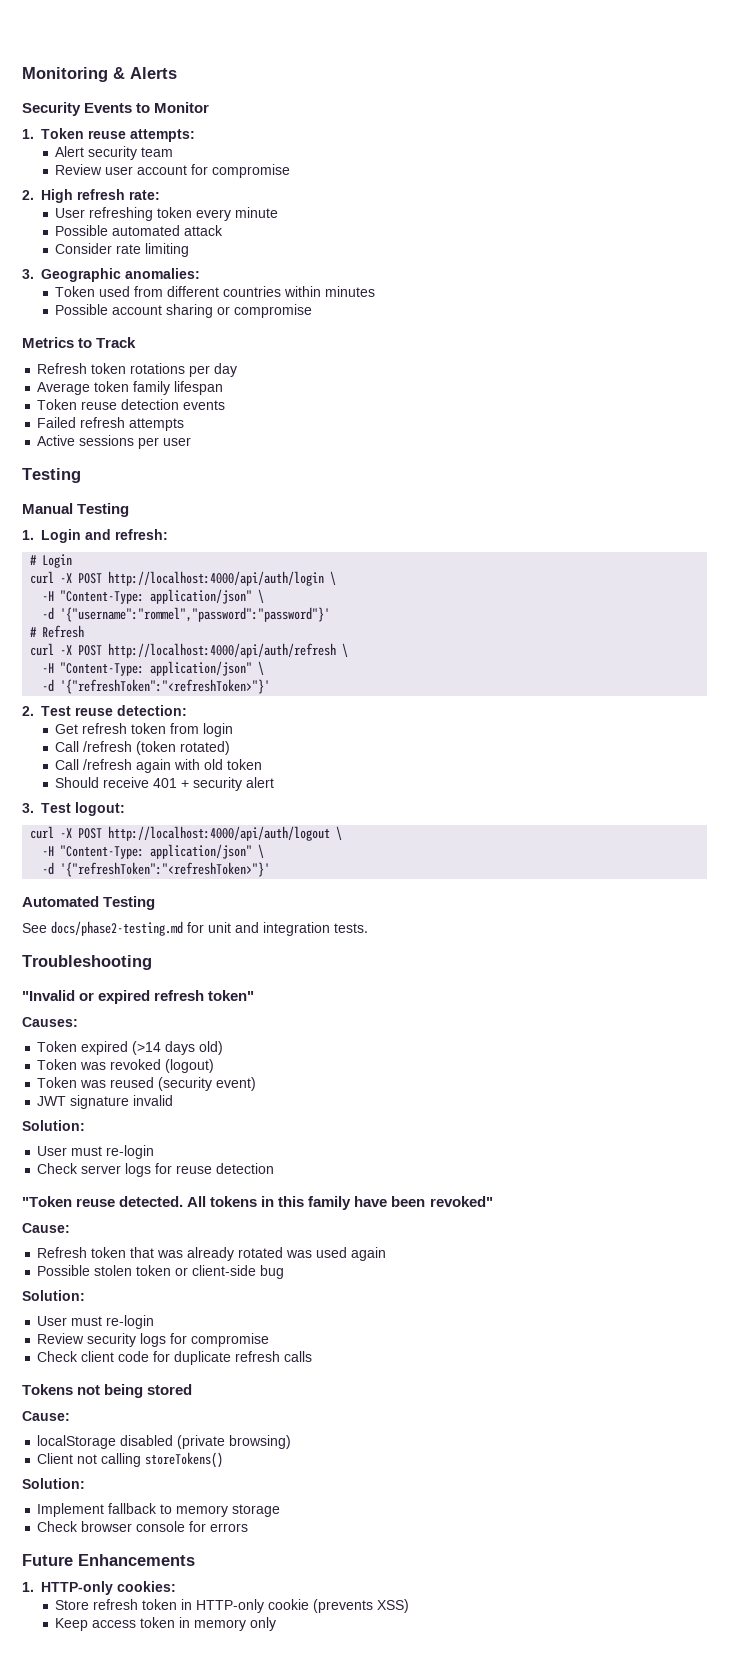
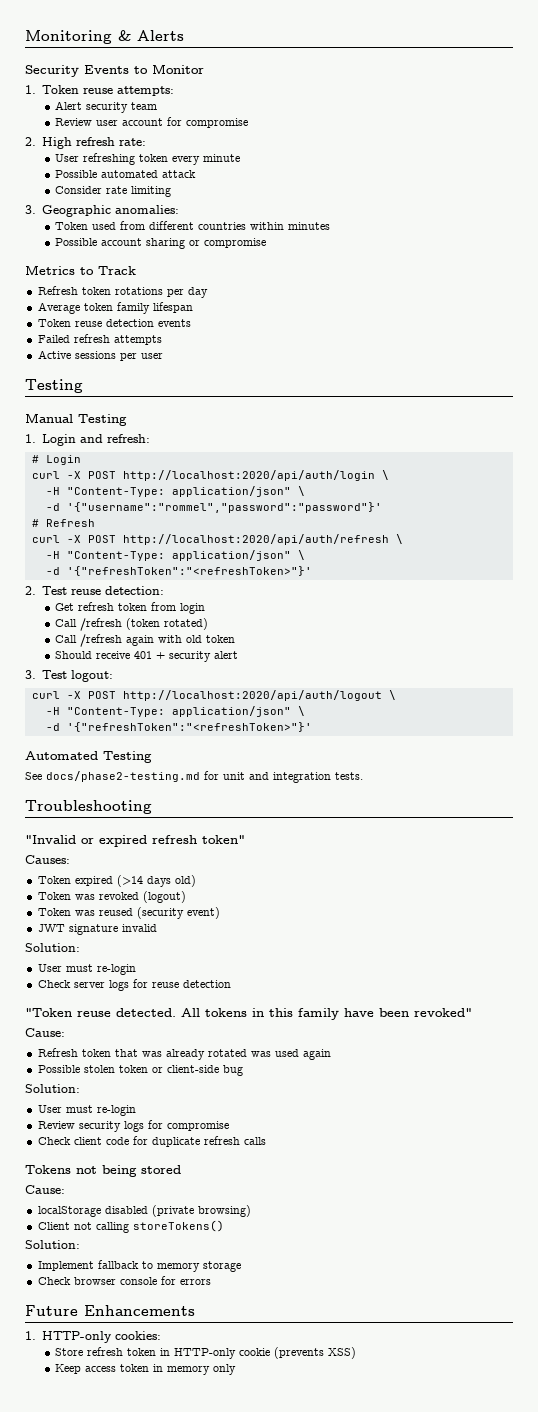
- curl -X POST http://localhost:4000/api/auth/login \
+ curl -X POST http://localhost:2020/api/auth/login \
- curl -X POST http://localhost:4000/api/auth/refresh \
+ curl -X POST http://localhost:2020/api/auth/refresh \
- curl -X POST http://localhost:4000/api/auth/logout \
+ curl -X POST http://localhost:2020/api/auth/logout \

